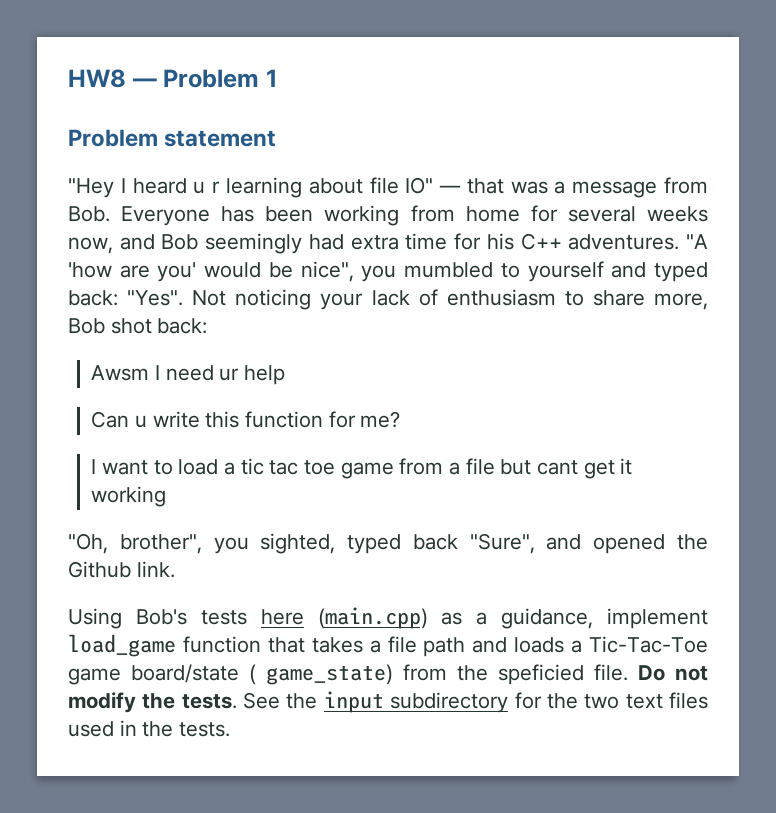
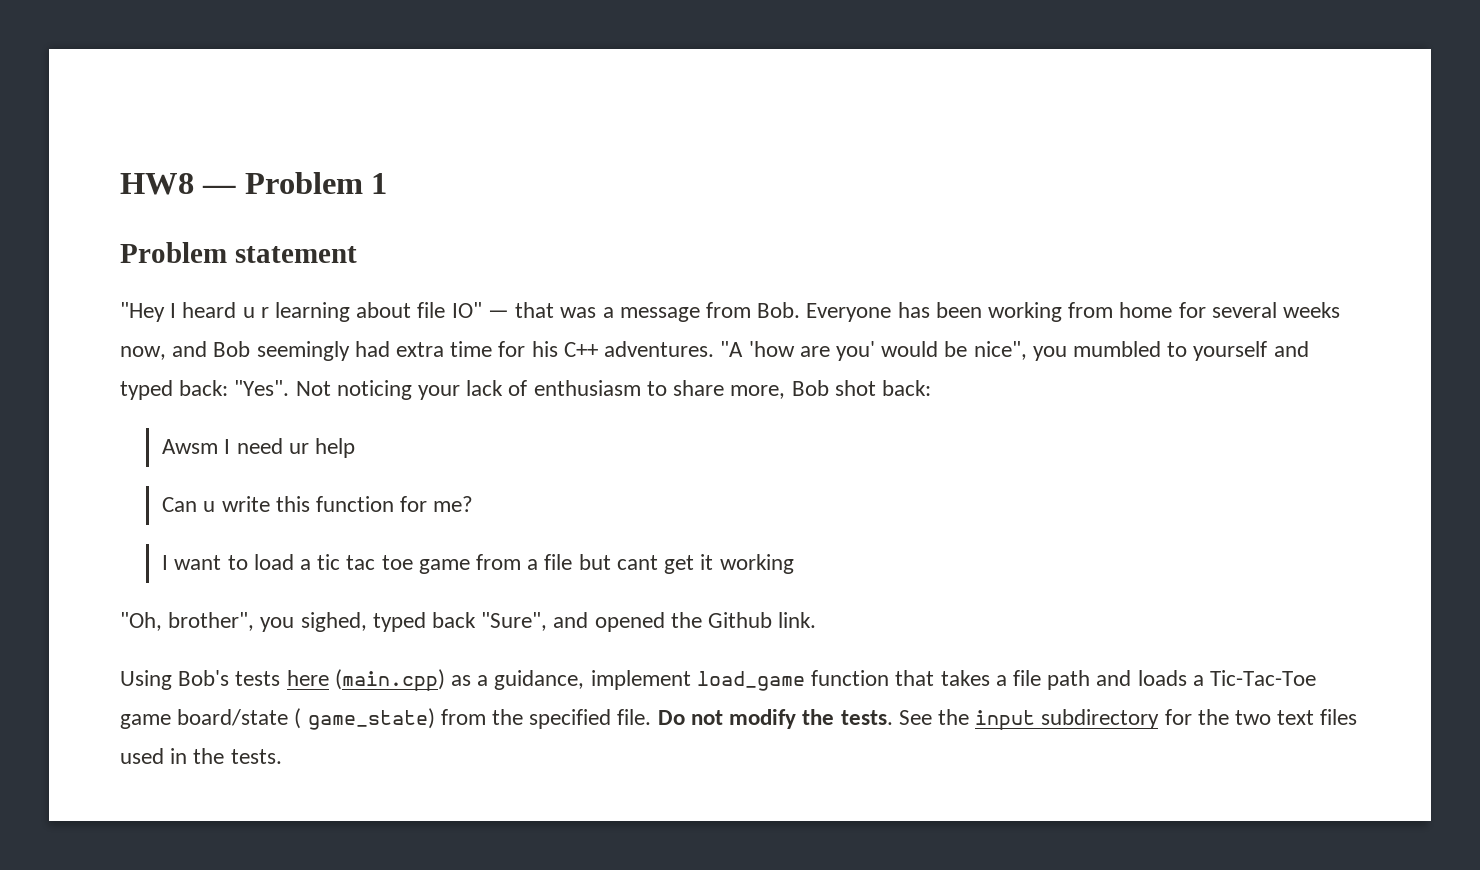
- "Oh, brother", you sighted, typed back "Sure", and opened the Github link.
+ "Oh, brother", you sighed, typed back "Sure", and opened the Github link.
- Using Bob's tests here (main.cpp) as a guidance, implement load_game function that takes a file path and loads a Tic-Tac-Toe game board/state ( game_state) from the speficied file.
+ Using Bob's tests here (main.cpp) as a guidance, implement load_game function that takes a file path and loads a Tic-Tac-Toe game board/state ( game_state) from the specified file.

